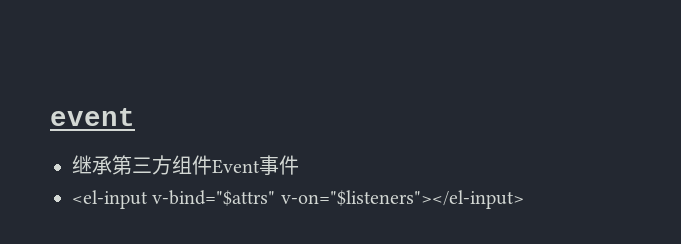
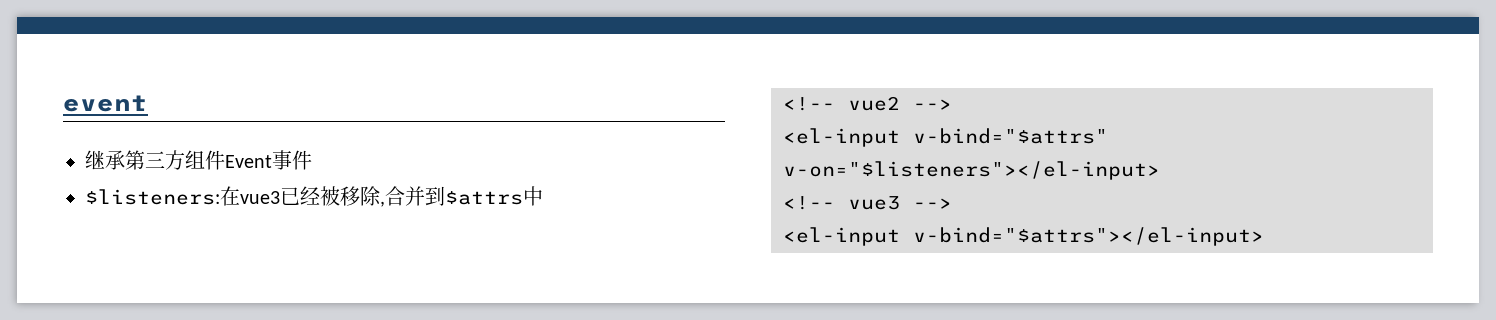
+ $listeners:在vue3已经被移除,合并到$attrs中
+ <!-- vue2 -->
  <el-input v-bind="$attrs" v-on="$listeners"></el-input>
+ <!-- vue3 -->
+ <el-input v-bind="$attrs"></el-input>

